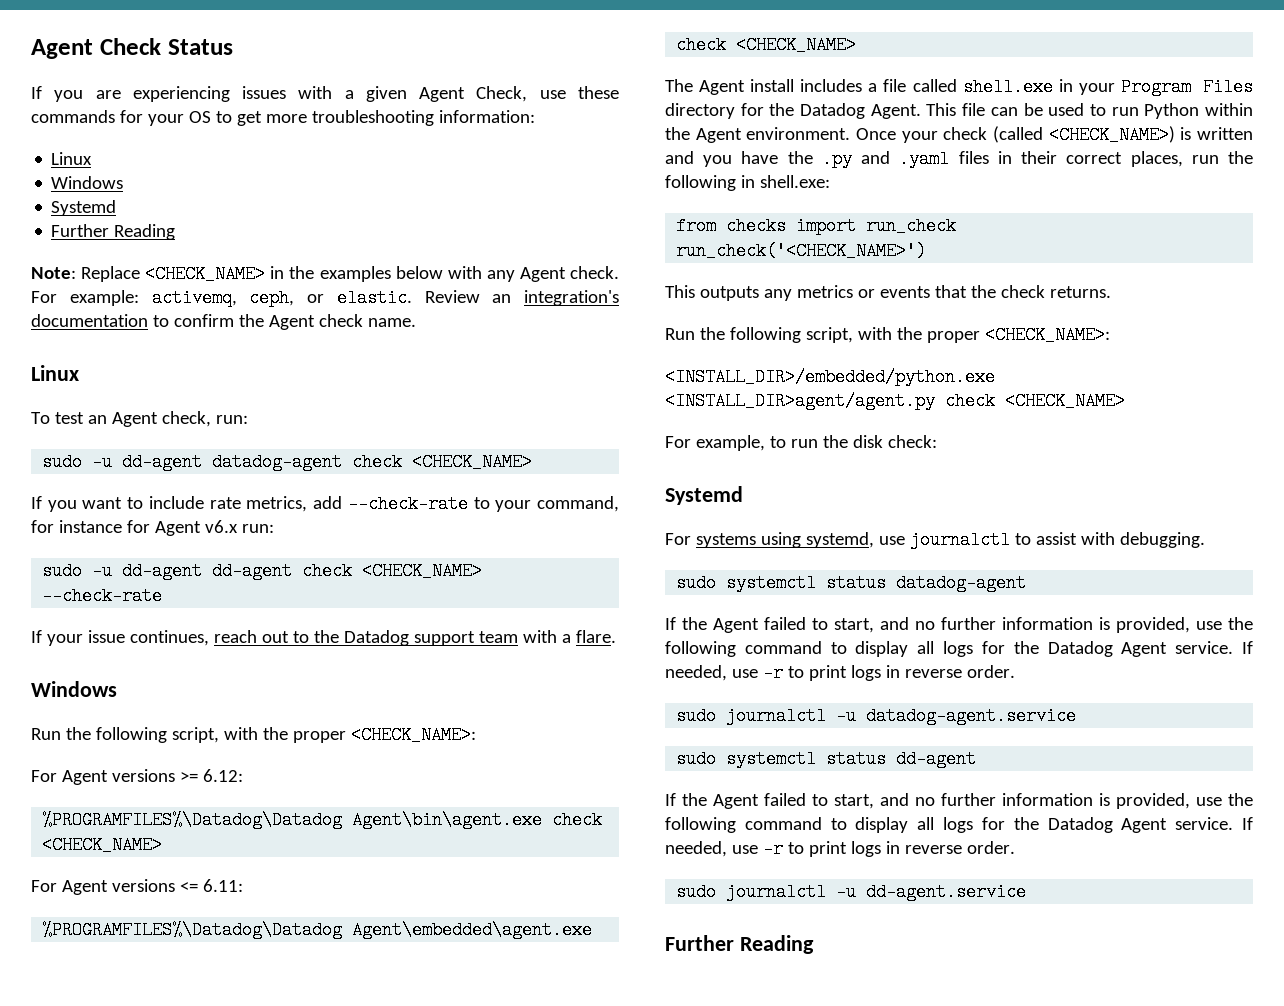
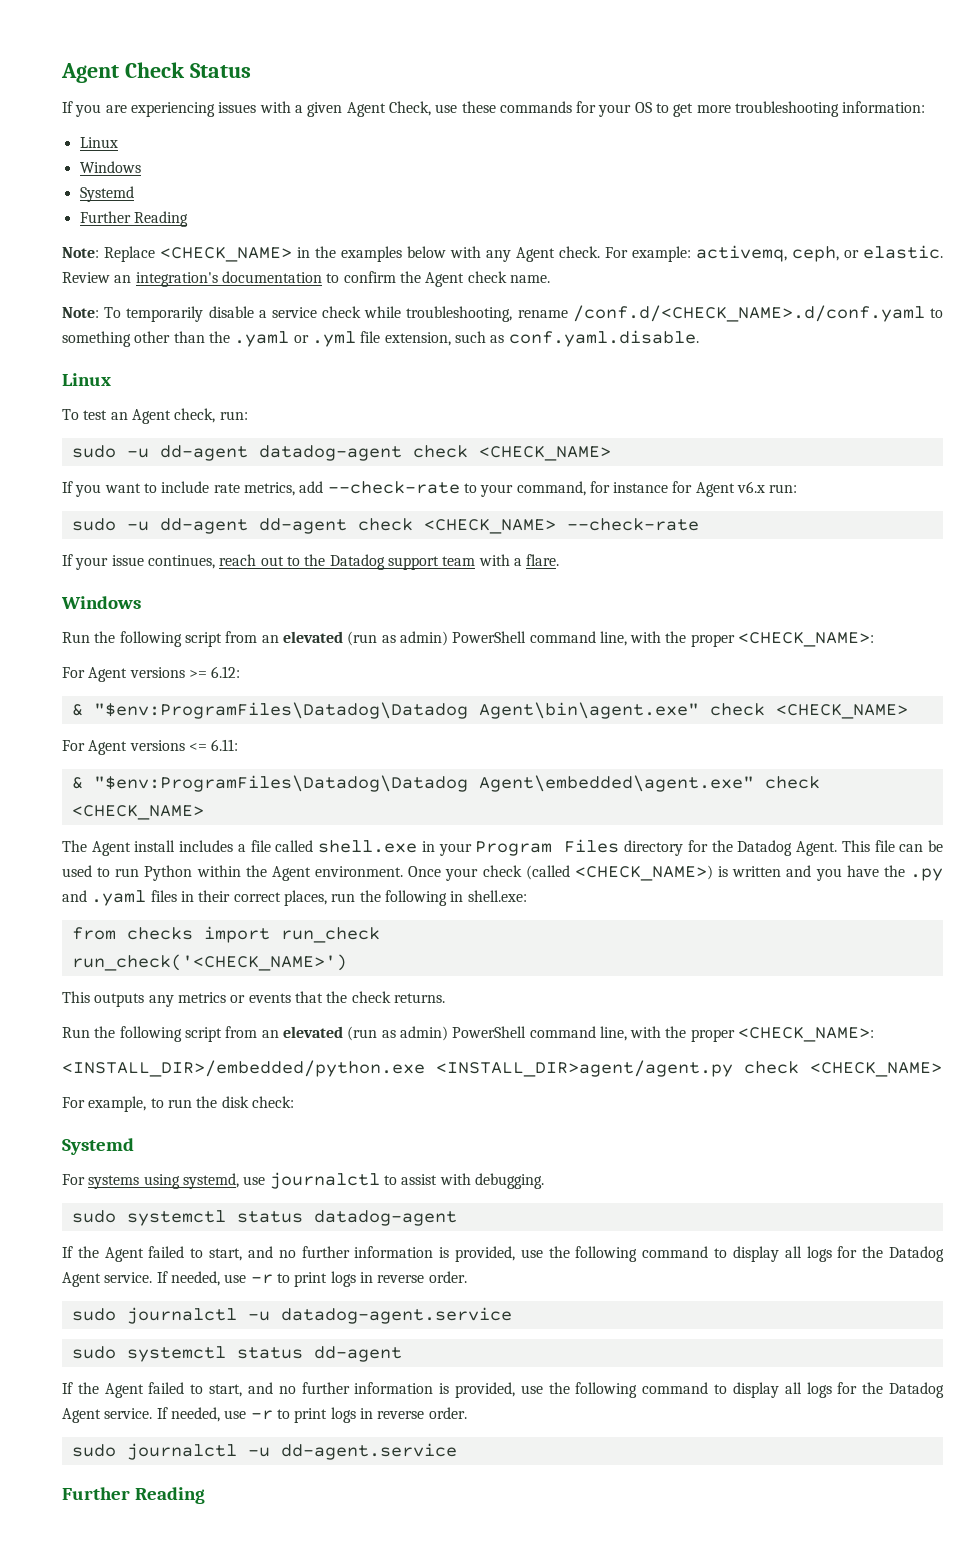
+ Note: To temporarily disable a service check while troubleshooting, rename /conf.d/<CHECK_NAME>.d/conf.yaml to something other than the .yaml or .yml file extension, such as conf.yaml.disable.
  If your issue continues, reach out to the Datadog support team with a flare.
  Windows
- Run the following script, with the proper <CHECK_NAME>:
+ Run the following script from an elevated (run as admin) PowerShell command line, with the proper <CHECK_NAME>:
- %PROGRAMFILES%\Datadog\Datadog Agent\bin\agent.exe check <CHECK_NAME>
+ & "$env:ProgramFiles\Datadog\Datadog Agent\bin\agent.exe" check <CHECK_NAME>
- %PROGRAMFILES%\Datadog\Datadog Agent\embedded\agent.exe check <CHECK_NAME>
+ & "$env:ProgramFiles\Datadog\Datadog Agent\embedded\agent.exe" check <CHECK_NAME>
  This outputs any metrics or events that the check returns.
- Run the following script, with the proper <CHECK_NAME>:
+ Run the following script from an elevated (run as admin) PowerShell command line, with the proper <CHECK_NAME>:

